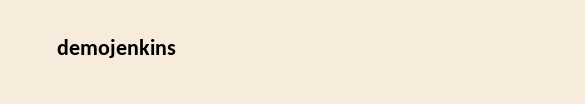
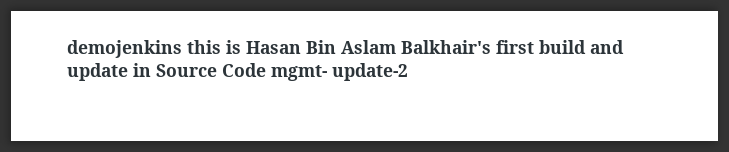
- demojenkins
+ demojenkins this is Hasan Bin Aslam Balkhair's first build and update in Source Code mgmt- update-2

